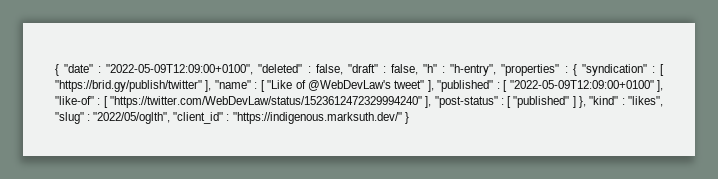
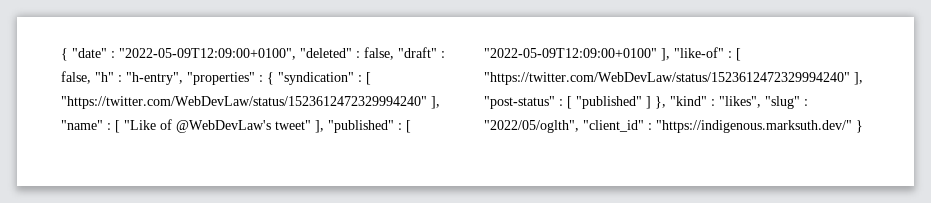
- { "date" : "2022-05-09T12:09:00+0100", "deleted" : false, "draft" : false, "h" : "h-entry", "properties" : { "syndication" : [ "https://brid.gy/publish/twitter" ], "name" : [ "Like of @WebDevLaw's tweet" ], "published" : [ "2022-05-09T12:09:00+0100" ], "like-of" : [ "https://twitter.com/WebDevLaw/status/1523612472329994240" ], "post-status" : [ "published" ] }, "kind" : "likes", "slug" : "2022/05/oglth", "client_id" : "https://indigenous.marksuth.dev/" }
+ { "date" : "2022-05-09T12:09:00+0100", "deleted" : false, "draft" : false, "h" : "h-entry", "properties" : { "syndication" : [ "https://twitter.com/WebDevLaw/status/1523612472329994240" ], "name" : [ "Like of @WebDevLaw's tweet" ], "published" : [ "2022-05-09T12:09:00+0100" ], "like-of" : [ "https://twitter.com/WebDevLaw/status/1523612472329994240" ], "post-status" : [ "published" ] }, "kind" : "likes", "slug" : "2022/05/oglth", "client_id" : "https://indigenous.marksuth.dev/" }

